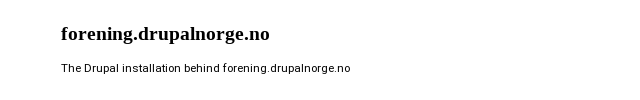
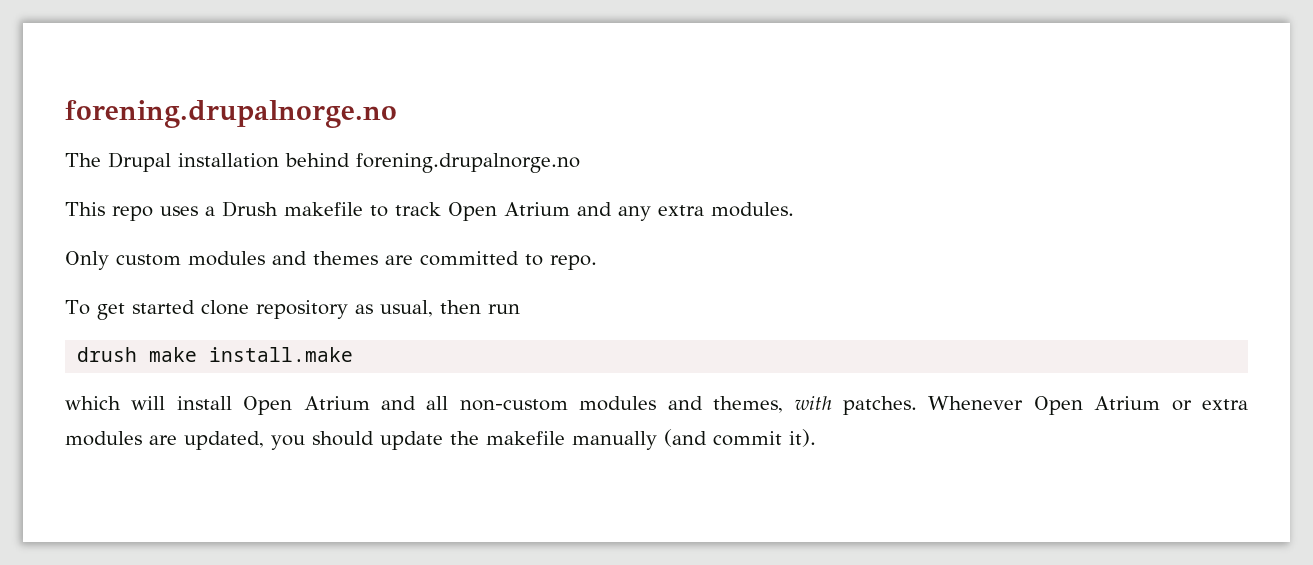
+ This repo uses a Drush makefile to track Open Atrium and any extra modules.
+ Only custom modules and themes are committed to repo.
+ To get started clone repository as usual, then run
+ drush make install.make
+ which will install Open Atrium and all non-custom modules and themes, with patches. Whenever Open Atrium or extra modules are updated, you should update the makefile manually (and commit it).

